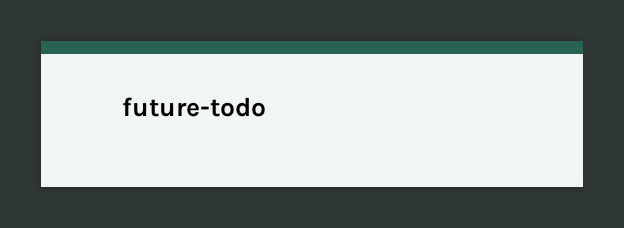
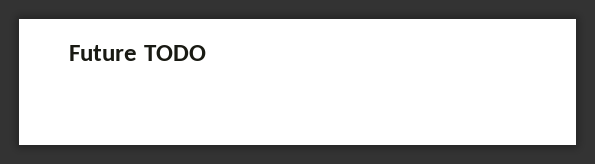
- future-todo
+ Future TODO

